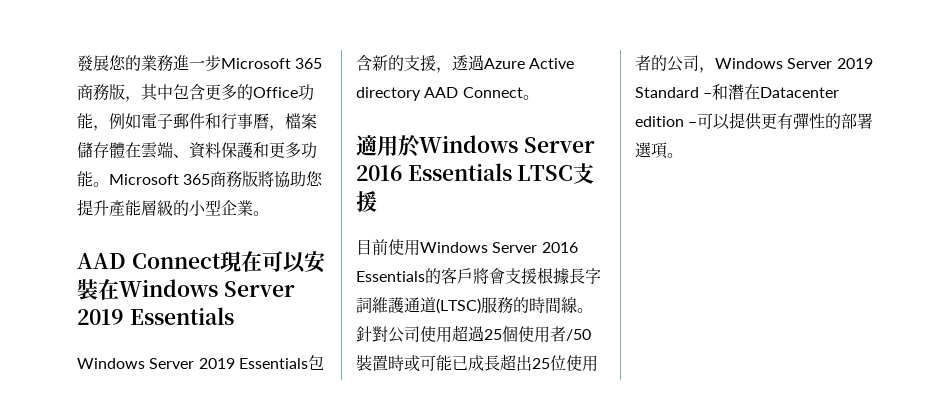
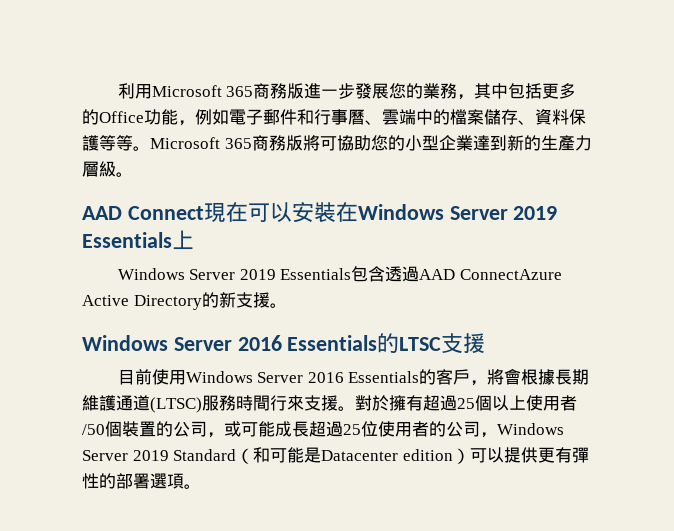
- 發展您的業務進一步Microsoft 365商務版，其中包含更多的Office功能，例如電子郵件和行事曆，檔案儲存體在雲端、資料保護和更多功能。
+ 利用Microsoft 365商務版進一步發展您的業務，其中包括更多的Office功能，例如電子郵件和行事曆、雲端中的檔案儲存、資料保護等等。
- Microsoft 365商務版將協助您提升產能層級的小型企業。
+ Microsoft 365商務版將可協助您的小型企業達到新的生產力層級。
- AAD Connect現在可以安裝在Windows Server 2019 Essentials
+ AAD Connect現在可以安裝在Windows Server 2019 Essentials上
- Windows Server 2019 Essentials包含新的支援，透過Azure Active directory AAD Connect。
- 適用於Windows Server 2016 Essentials LTSC支援
+ Windows Server 2019 Essentials包含透過AAD ConnectAzure Active Directory的新支援。
+ Windows Server 2016 Essentials的LTSC支援
- 目前使用Windows Server 2016 Essentials的客戶將會支援根據長字詞維護通道(LTSC)服務的時間線。針對公司使用超過25個使用者/50裝置時或可能已成長超出25位使用者的公司，Windows Server 2019 Standard –和潛在Datacenter edition –可以提供更有彈性的部署選項。
+ 目前使用Windows Server 2016 Essentials的客戶，將會根據長期維護通道(LTSC)服務時間行來支援。對於擁有超過25個以上使用者/50個裝置的公司，或可能成長超過25位使用者的公司，Windows Server 2019 Standard（和可能是Datacenter edition）可以提供更有彈性的部署選項。

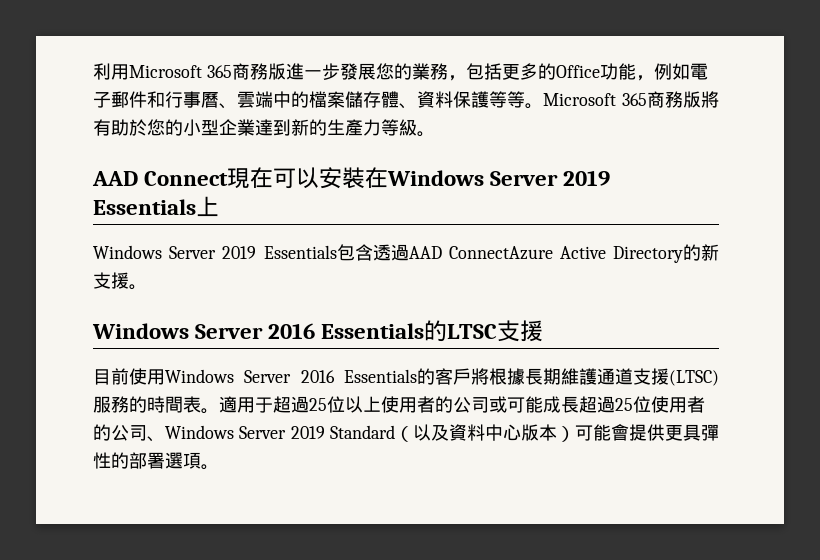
- 利用Microsoft 365商務版進一步發展您的業務，其中包括更多的Office功能，例如電子郵件和行事曆、雲端中的檔案儲存、資料保護等等。
+ 利用Microsoft 365商務版進一步發展您的業務，包括更多的Office功能，例如電子郵件和行事曆、雲端中的檔案儲存體、資料保護等等。
- Microsoft 365商務版將可協助您的小型企業達到新的生產力層級。
+ Microsoft 365商務版將有助於您的小型企業達到新的生產力等級。
- 目前使用Windows Server 2016 Essentials的客戶，將會根據長期維護通道(LTSC)服務時間行來支援。對於擁有超過25個以上使用者/50個裝置的公司，或可能成長超過25位使用者的公司，Windows Server 2019 Standard（和可能是Datacenter edition）可以提供更有彈性的部署選項。
+ 目前使用Windows Server 2016 Essentials的客戶將根據長期維護通道支援(LTSC)服務的時間表。適用于超過25位以上使用者的公司或可能成長超過25位使用者的公司、Windows Server 2019 Standard（以及資料中心版本）可能會提供更具彈性的部署選項。

